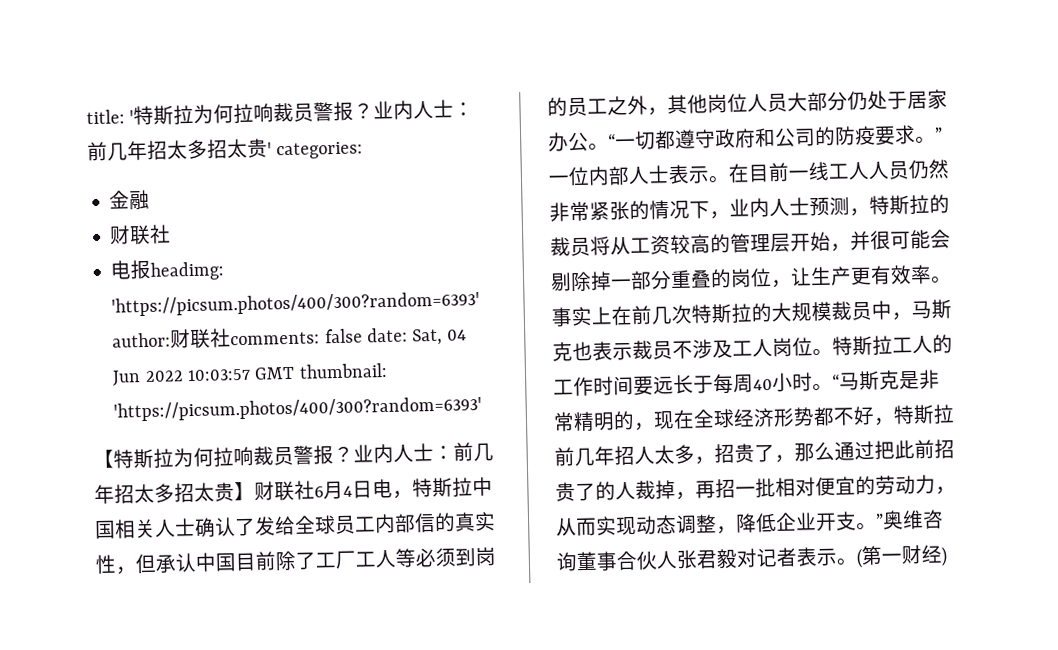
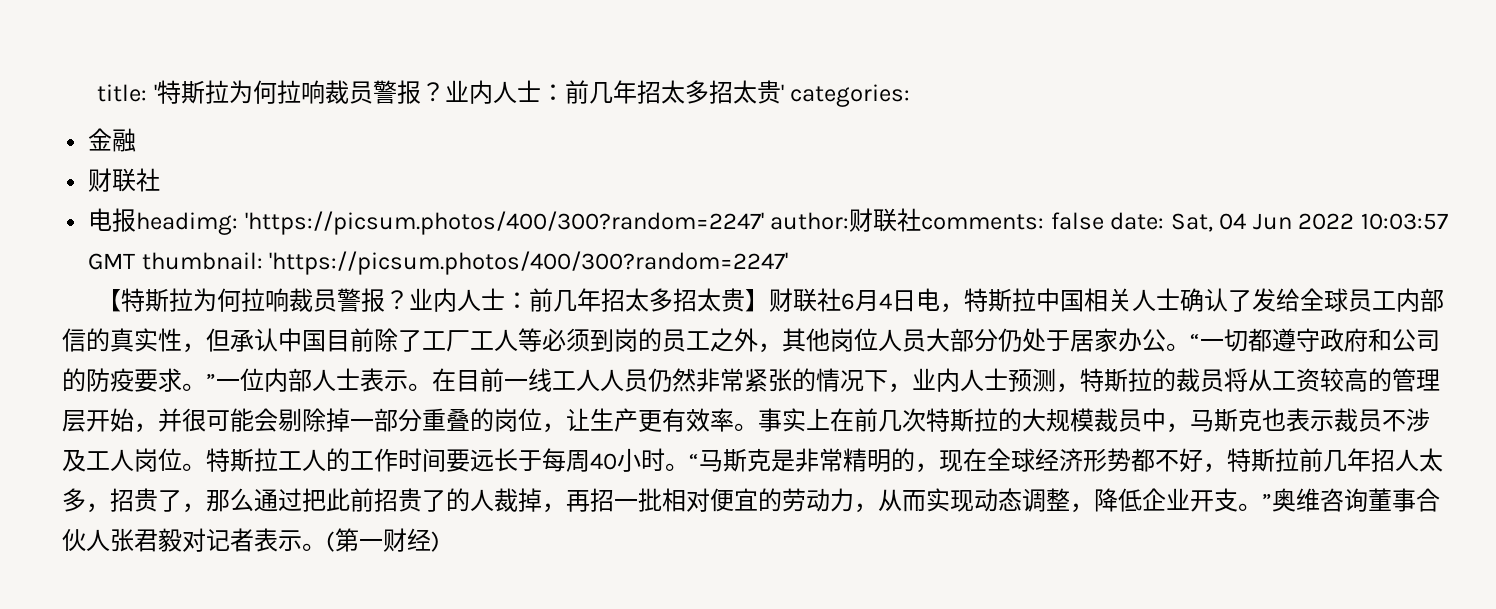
- 电报headimg: 'https://picsum.photos/400/300?random=6393' author:财联社comments: false date: Sat, 04 Jun 2022 10:03:57 GMT thumbnail: 'https://picsum.photos/400/300?random=6393'
+ 电报headimg: 'https://picsum.photos/400/300?random=2247' author:财联社comments: false date: Sat, 04 Jun 2022 10:03:57 GMT thumbnail: 'https://picsum.photos/400/300?random=2247'

